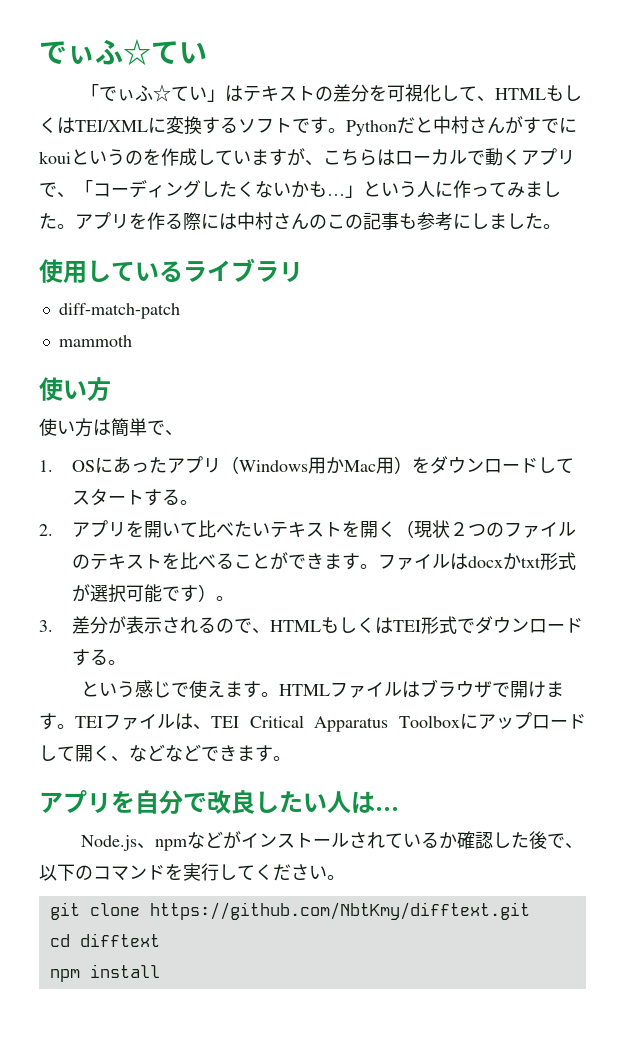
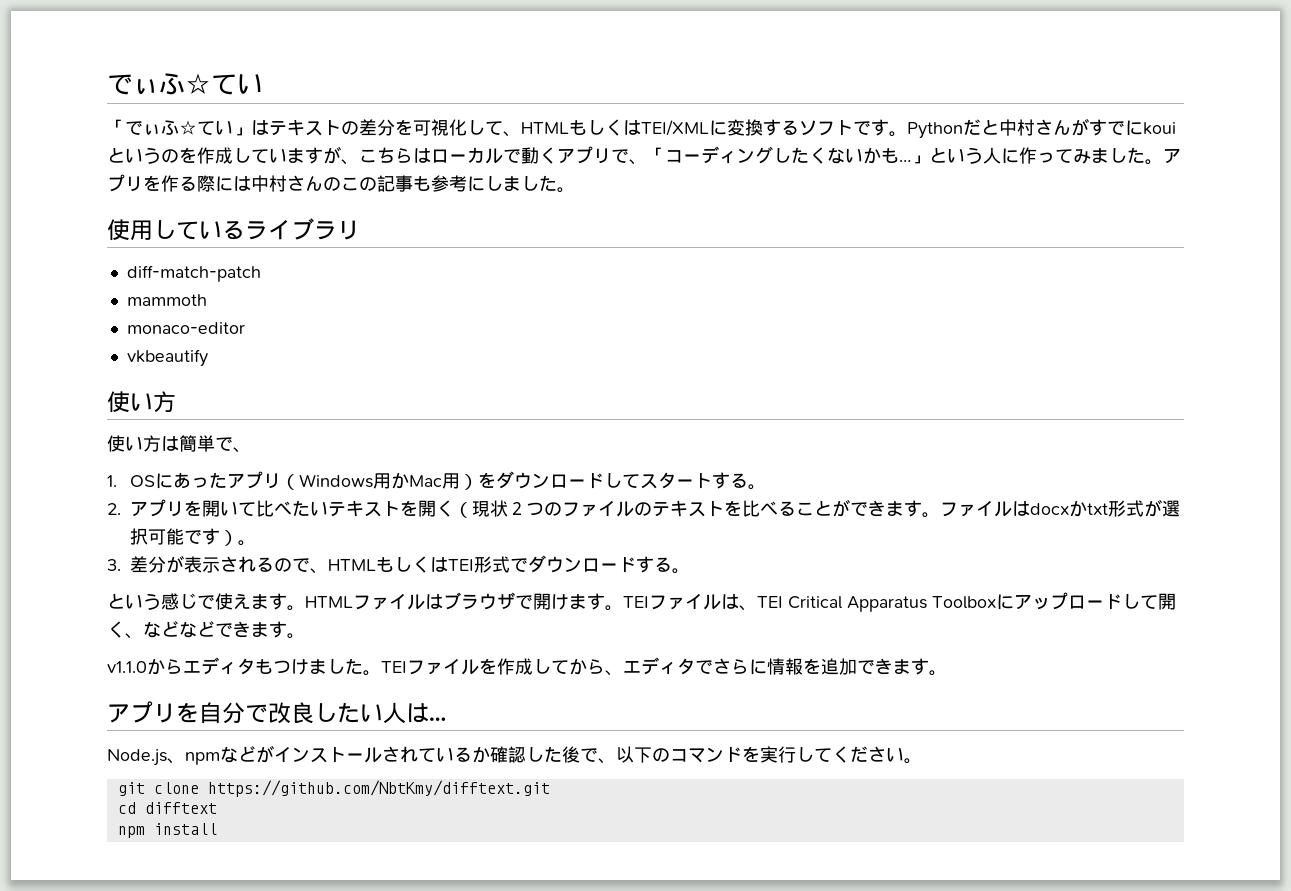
+ monaco-editor
+ vkbeautify
+ v1.1.0からエディタもつけました。TEIファイルを作成してから、エディタでさらに情報を追加できます。

